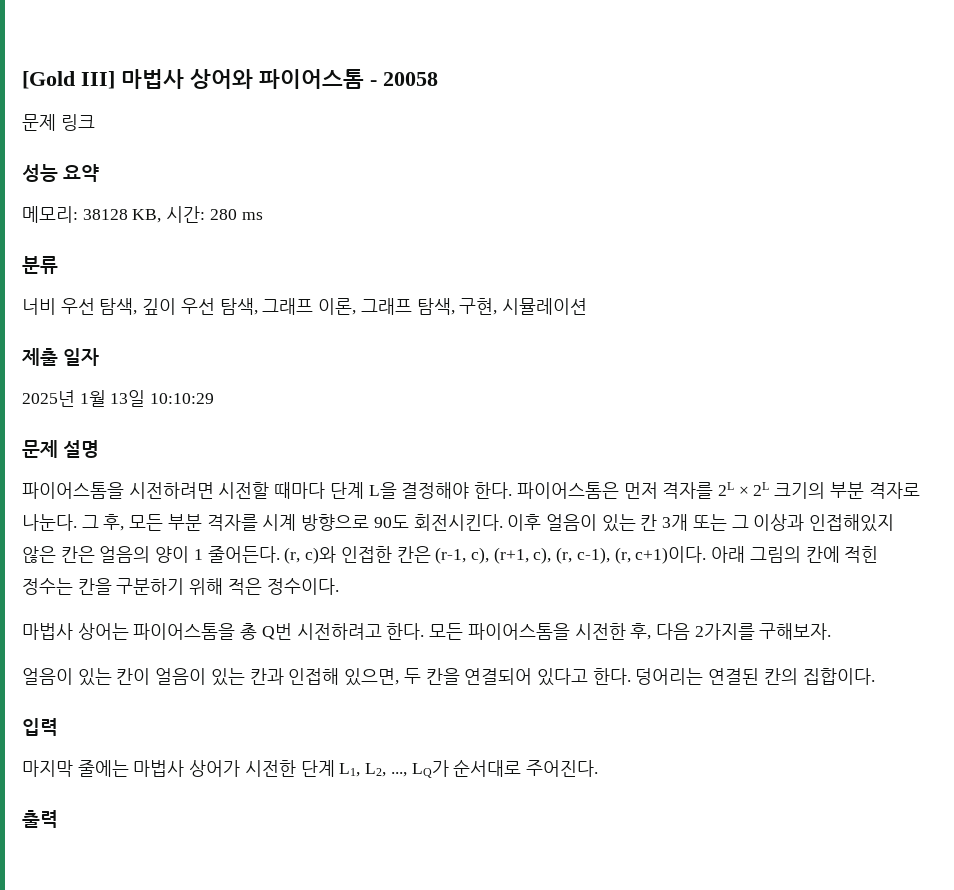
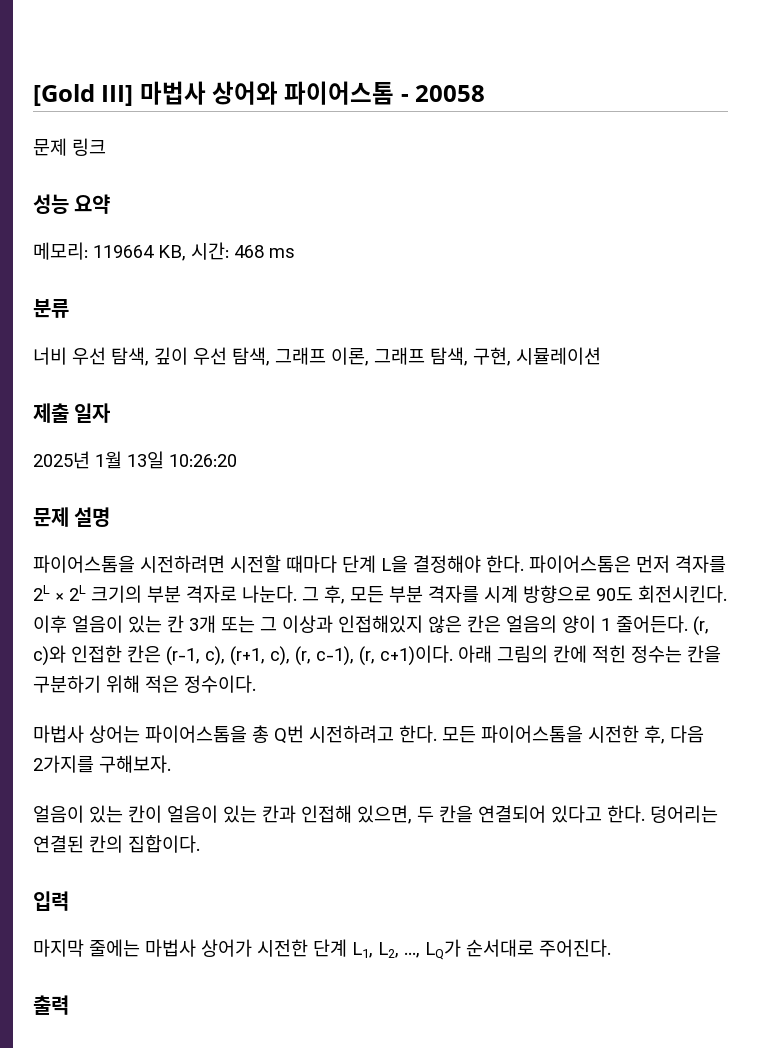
- 메모리: 38128 KB, 시간: 280 ms
+ 메모리: 119664 KB, 시간: 468 ms
- 2025년 1월 13일 10:10:29
+ 2025년 1월 13일 10:26:20

